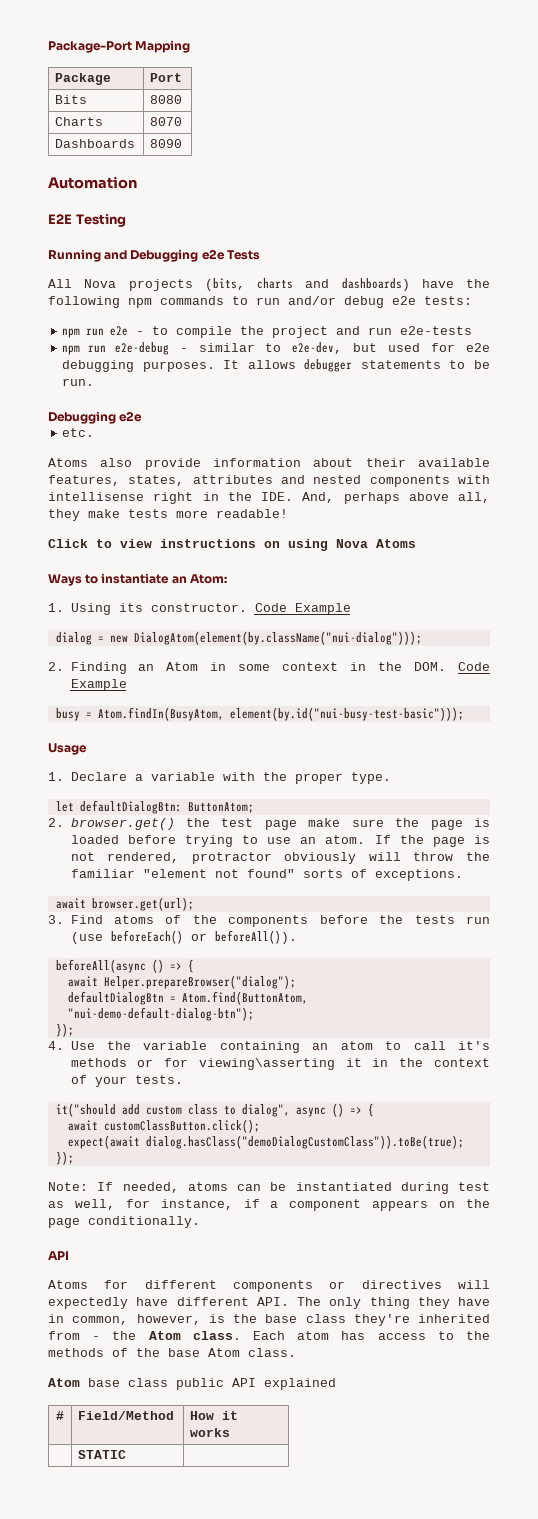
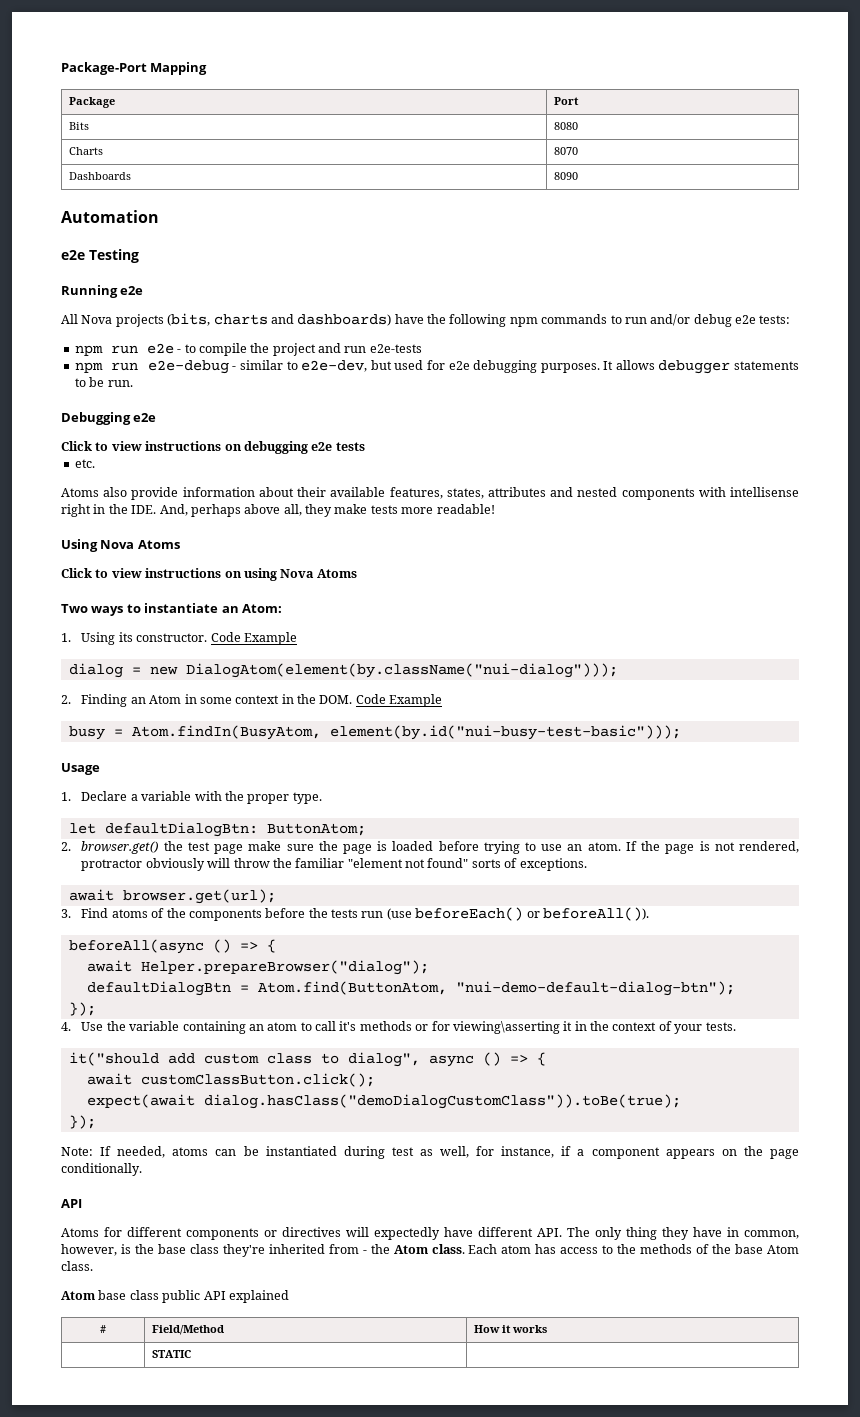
- E2E Testing
+ e2e Testing
- Running and Debugging e2e Tests
+ Running e2e
+ Click to view instructions on debugging e2e tests
+ Using Nova Atoms
- Ways to instantiate an Atom:
+ Two ways to instantiate an Atom:

